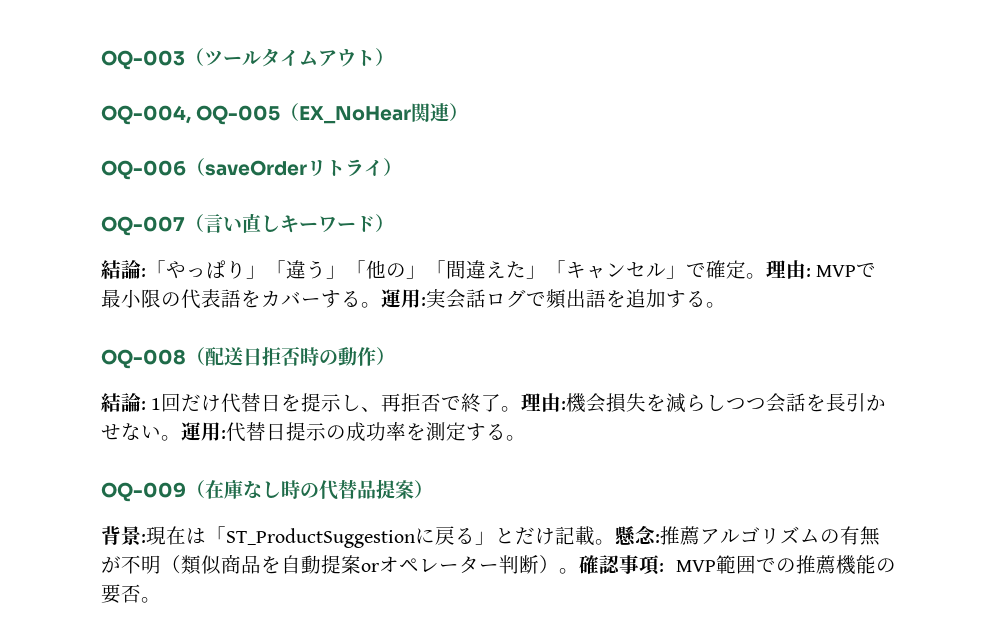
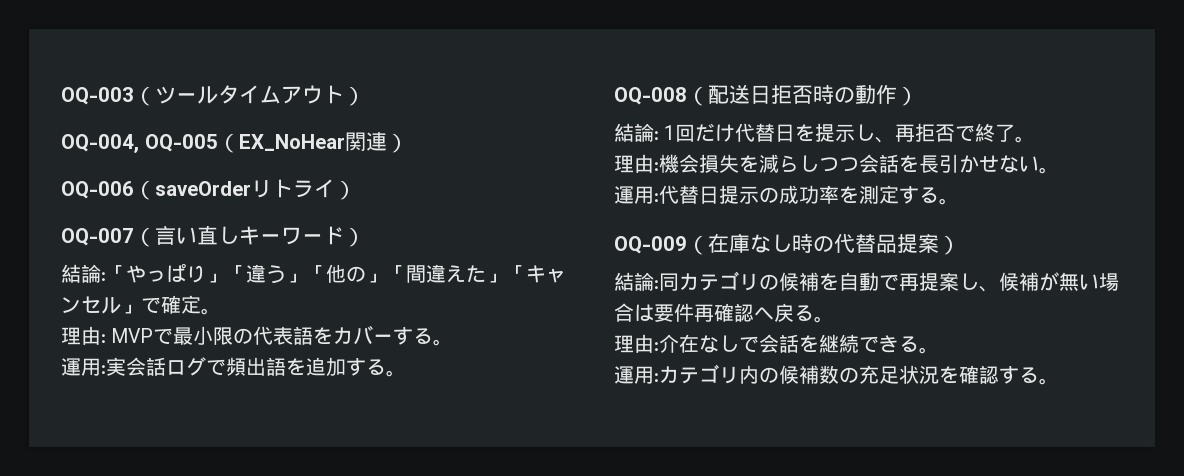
- 結論:「やっぱり」「違う」「他の」「間違えた」「キャンセル」で確定。理由: MVPで最小限の代表語をカバーする。運用:実会話ログで頻出語を追加する。
+ 結論:「やっぱり」「違う」「他の」「間違えた」「キャンセル」で確定。
+ 理由: MVPで最小限の代表語をカバーする。
+ 運用:実会話ログで頻出語を追加する。
- 結論: 1回だけ代替日を提示し、再拒否で終了。理由:機会損失を減らしつつ会話を長引かせない。運用:代替日提示の成功率を測定する。
+ 結論: 1回だけ代替日を提示し、再拒否で終了。
+ 理由:機会損失を減らしつつ会話を長引かせない。
+ 運用:代替日提示の成功率を測定する。
- 背景:現在は「ST_ProductSuggestionに戻る」とだけ記載。懸念:推薦アルゴリズムの有無が不明（類似商品を自動提案orオペレーター判断）。確認事項: MVP範囲での推薦機能の要否。
+ 結論:同カテゴリの候補を自動で再提案し、候補が無い場合は要件再確認へ戻る。
+ 理由:介在なしで会話を継続できる。
+ 運用:カテゴリ内の候補数の充足状況を確認する。

